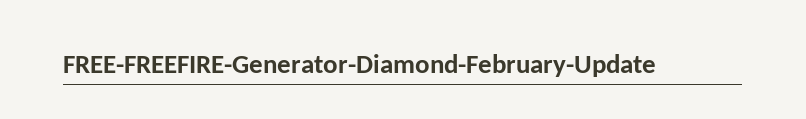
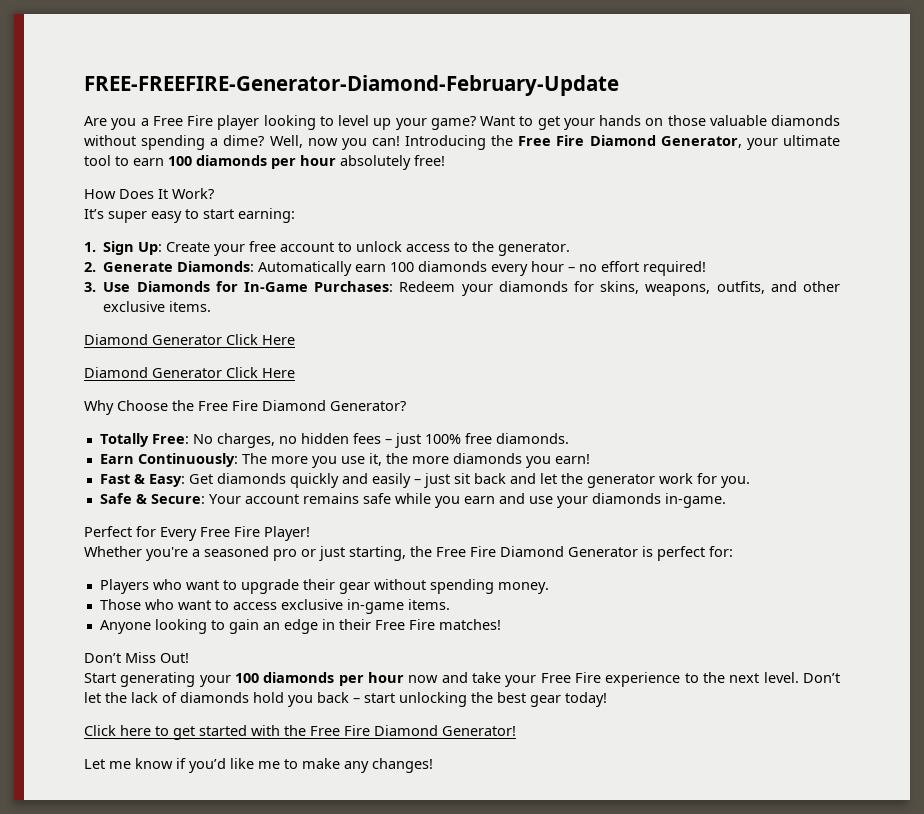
+ Are you a Free Fire player looking to level up your game? Want to get your hands on those valuable diamonds without spending a dime? Well, now you can! Introducing the Free Fire Diamond Generator, your ultimate tool to earn 100 diamonds per hour absolutely free!
+ How Does It Work?
+ It’s super easy to start earning:
+ 1. Sign Up: Create your free account to unlock access to the generator.
+ 2. Generate Diamonds: Automatically earn 100 diamonds every hour – no effort required!
+ 3. Use Diamonds for In-Game Purchases: Redeem your diamonds for skins, weapons, outfits, and other exclusive items.
+ Diamond Generator Click Here
+ Diamond Generator Click Here
+ Why Choose the Free Fire Diamond Generator?
+ Totally Free: No charges, no hidden fees – just 100% free diamonds.
+ Earn Continuously: The more you use it, the more diamonds you earn!
+ Fast & Easy: Get diamonds quickly and easily – just sit back and let the generator work for you.
+ Safe & Secure: Your account remains safe while you earn and use your diamonds in-game.
+ Perfect for Every Free Fire Player!
+ Whether you're a seasoned pro or just starting, the Free Fire Diamond Generator is perfect for:
+ Players who want to upgrade their gear without spending money.
+ Those who want to access exclusive in-game items.
+ Anyone looking to gain an edge in their Free Fire matches!
+ Don’t Miss Out!
+ Start generating your 100 diamonds per hour now and take your Free Fire experience to the next level. Don’t let the lack of diamonds hold you back – start unlocking the best gear today!
+ Click here to get started with the Free Fire Diamond Generator!
+ Let me know if you’d like me to make any changes!

